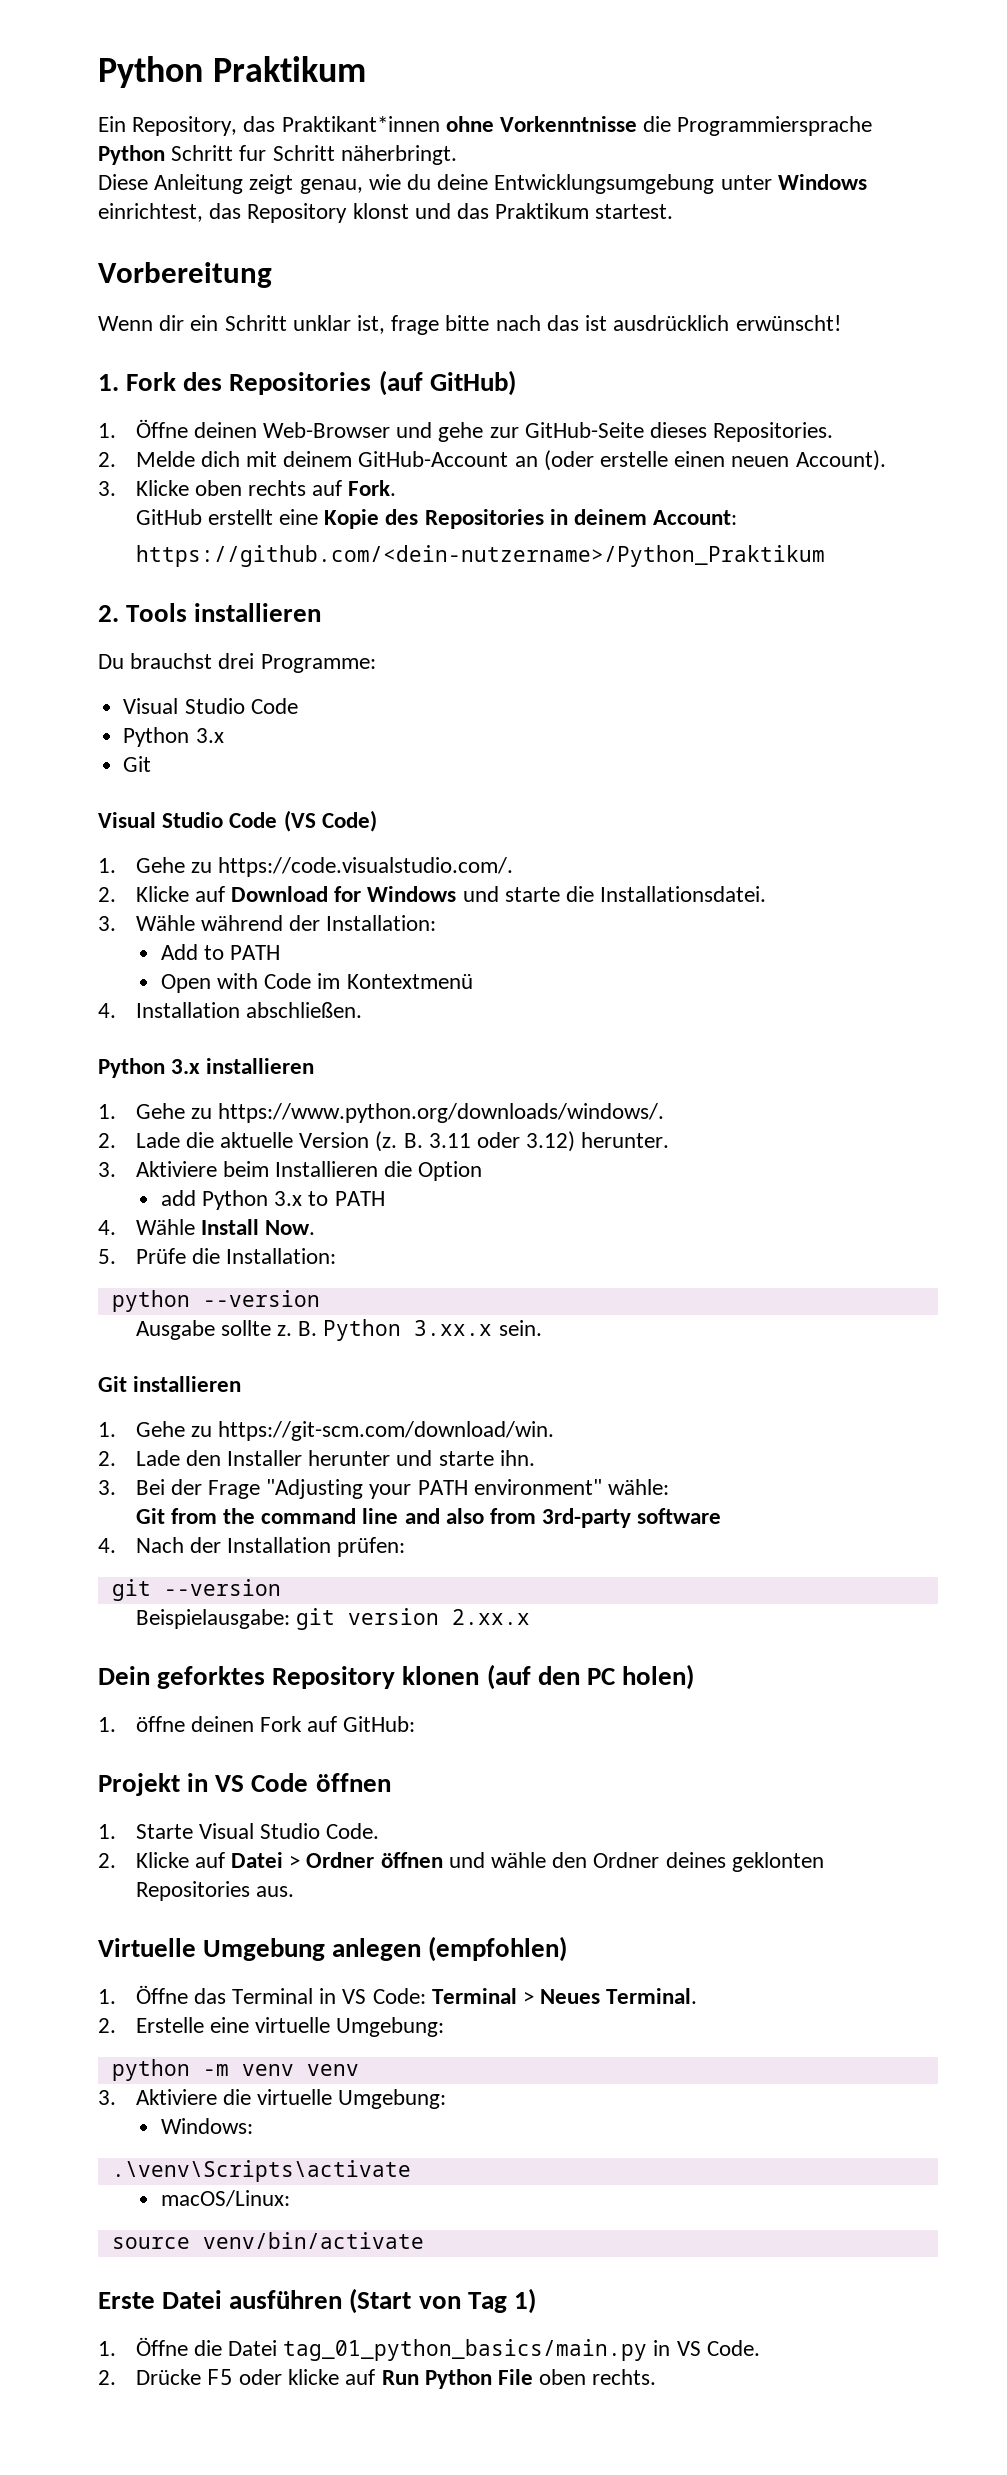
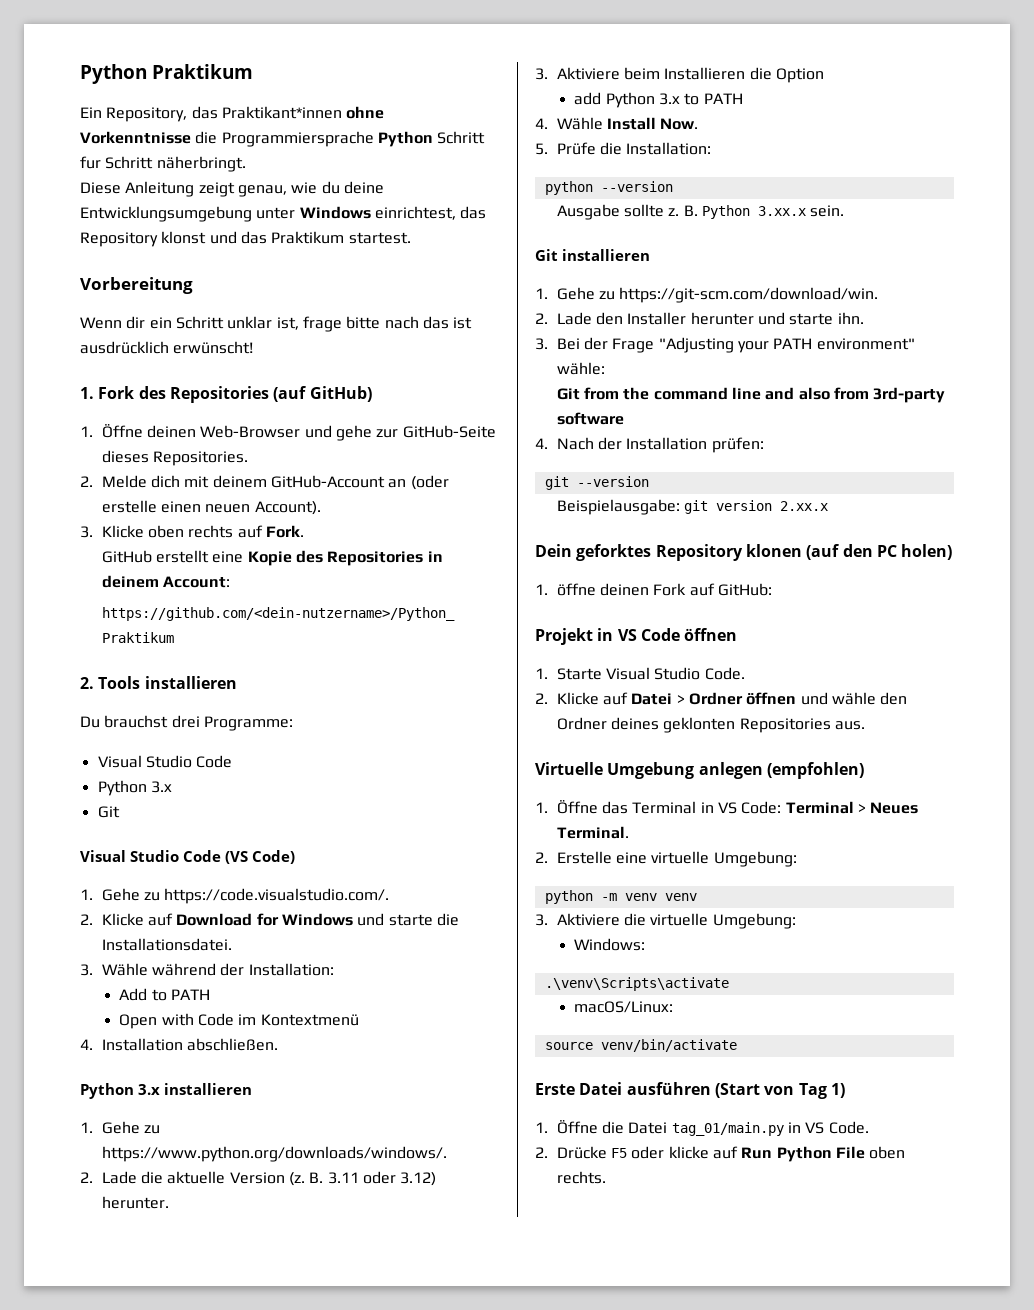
- 1. Öffne die Datei tag_01_python_basics/main.py in VS Code.
+ 1. Öffne die Datei tag_01/main.py in VS Code.

